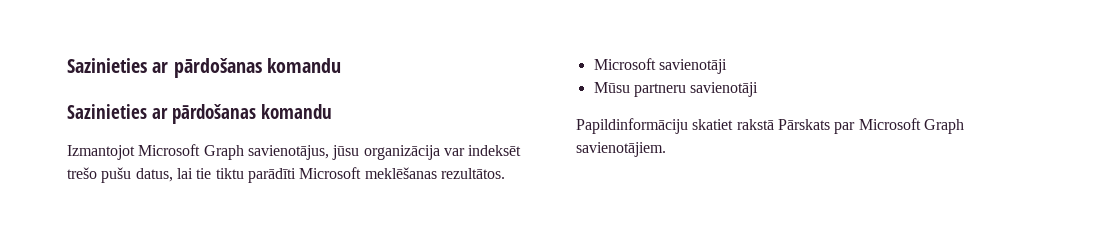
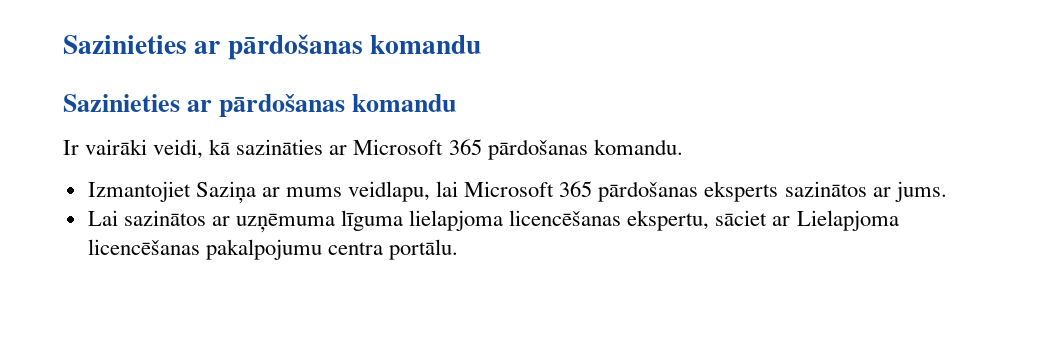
- Izmantojot Microsoft Graph savienotājus, jūsu organizācija var indeksēt trešo pušu datus, lai tie tiktu parādīti Microsoft meklēšanas rezultātos.
- Microsoft savienotāji
- Mūsu partneru savienotāji
- Papildinformāciju skatiet rakstā Pārskats par Microsoft Graph savienotājiem.
+ Ir vairāki veidi, kā sazināties ar Microsoft 365 pārdošanas komandu.
+ Izmantojiet Saziņa ar mums veidlapu, lai Microsoft 365 pārdošanas eksperts sazinātos ar jums.
+ Lai sazinātos ar uzņēmuma līguma lielapjoma licencēšanas ekspertu, sāciet ar Lielapjoma licencēšanas pakalpojumu centra portālu.

